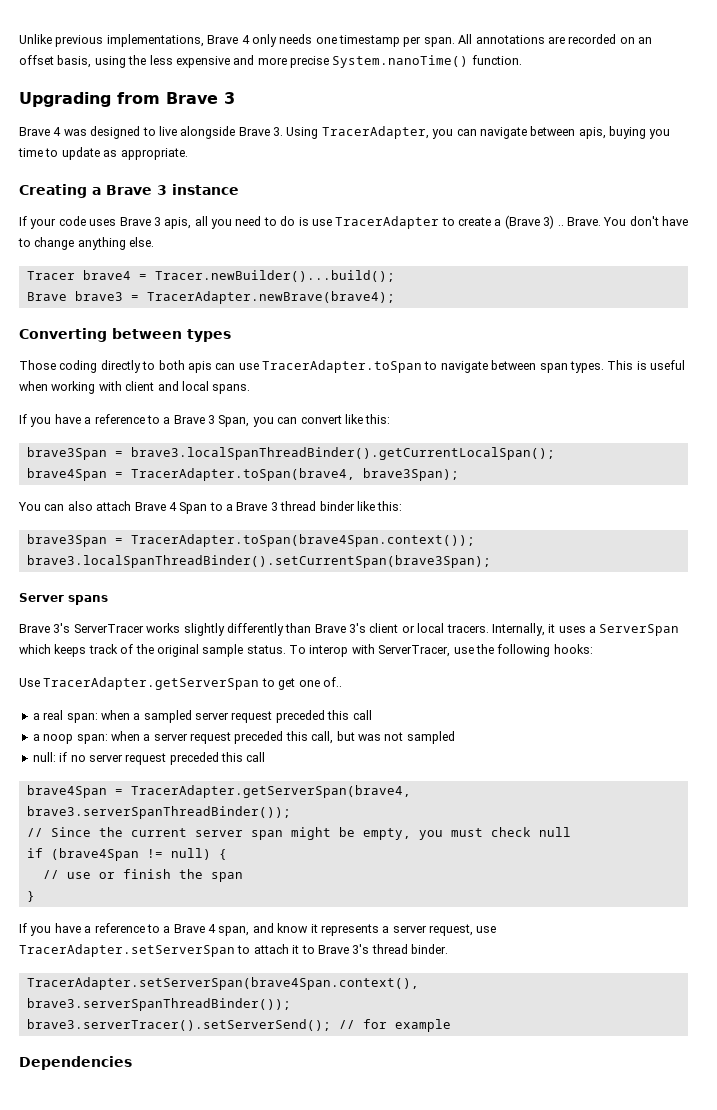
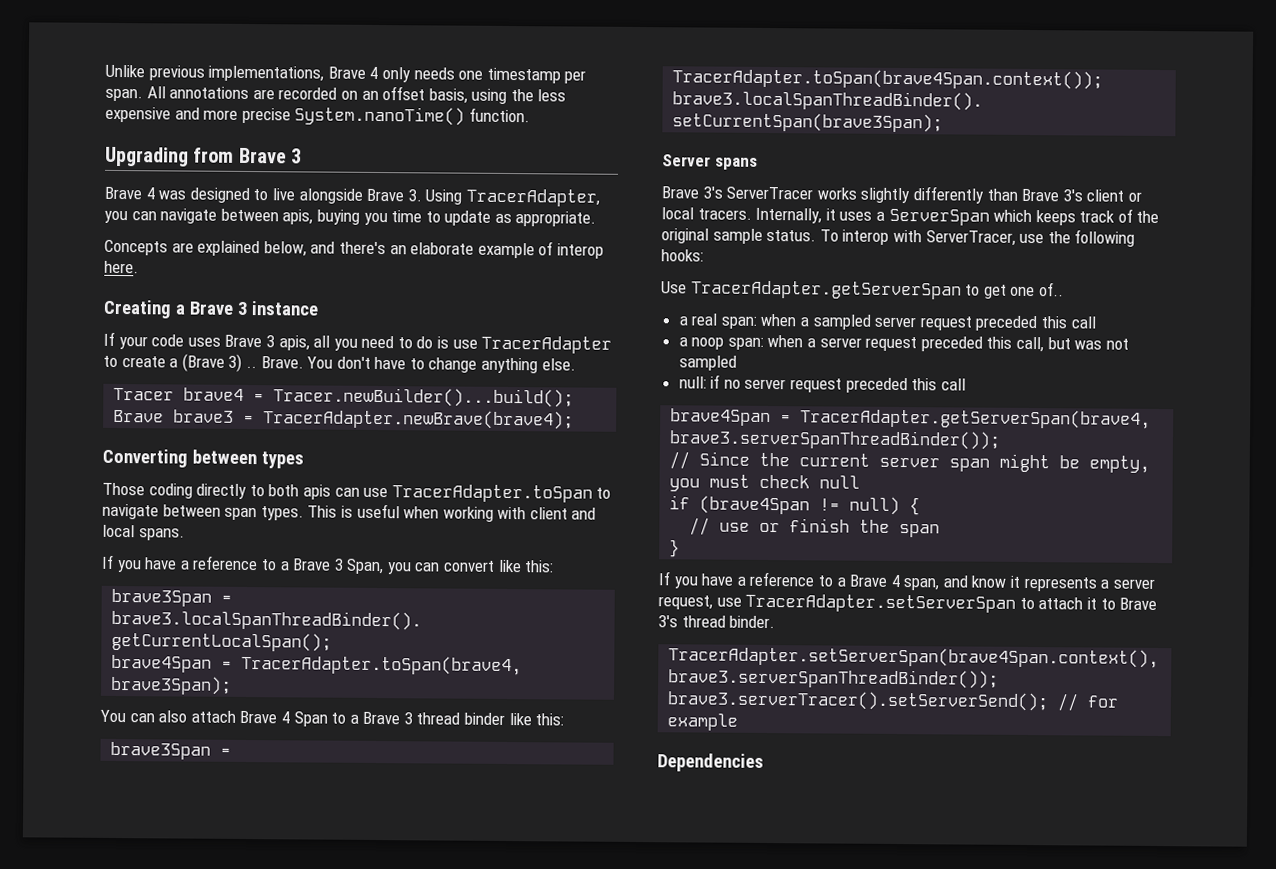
+ Concepts are explained below, and there's an elaborate example of interop here.

